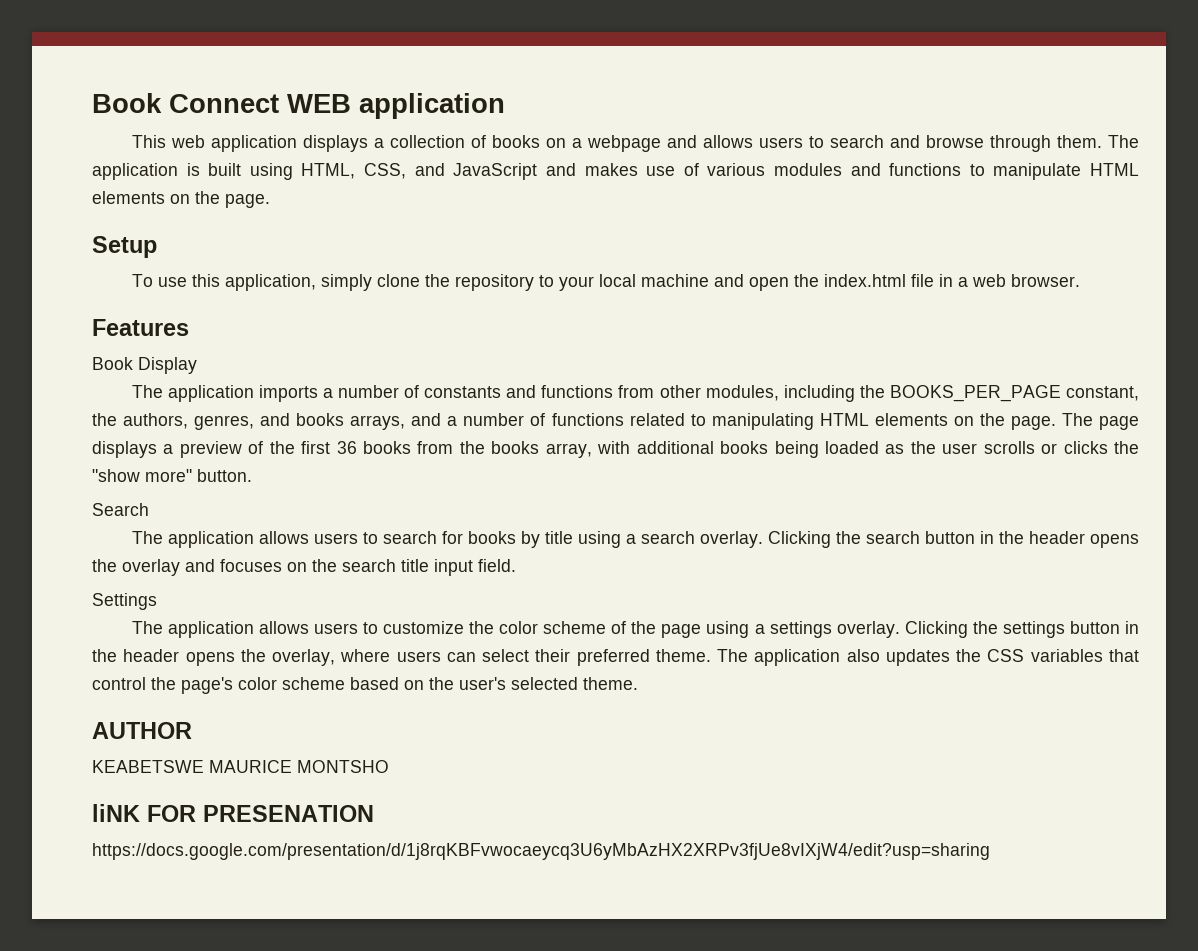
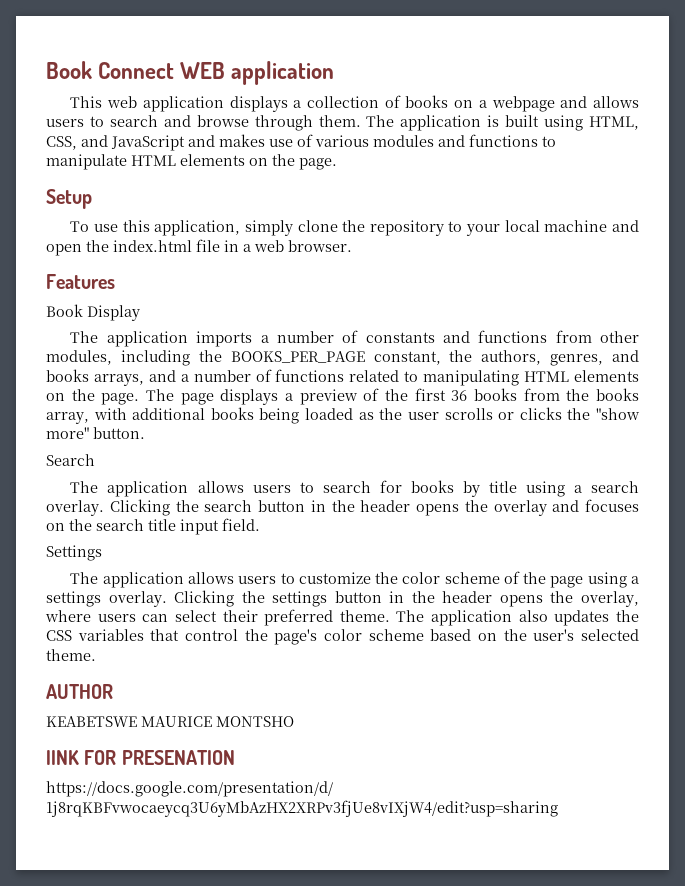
- liNK FOR PRESENATION
+ lINK FOR PRESENATION

